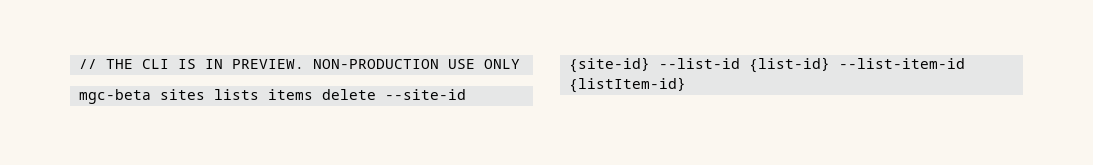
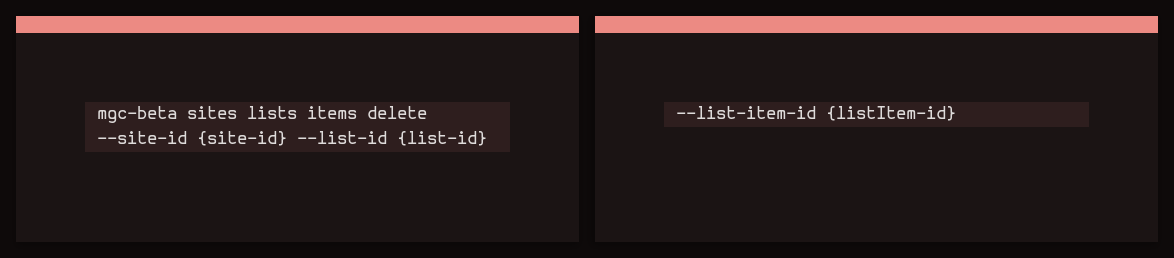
- // THE CLI IS IN PREVIEW. NON-PRODUCTION USE ONLY

